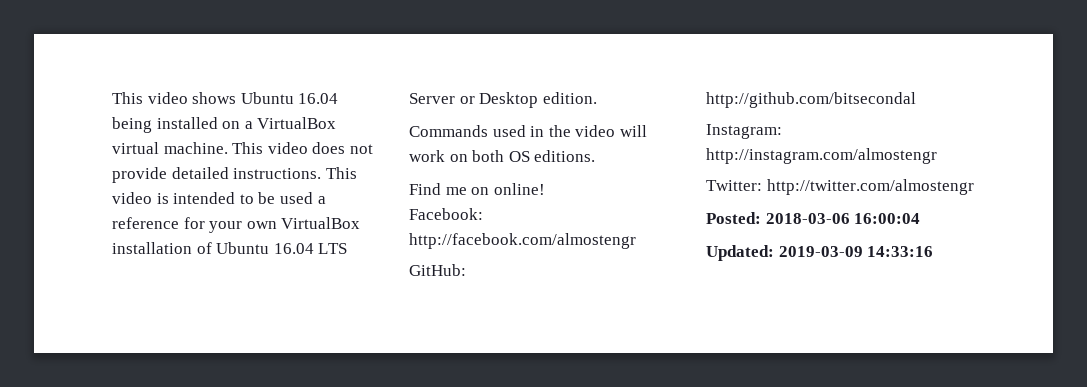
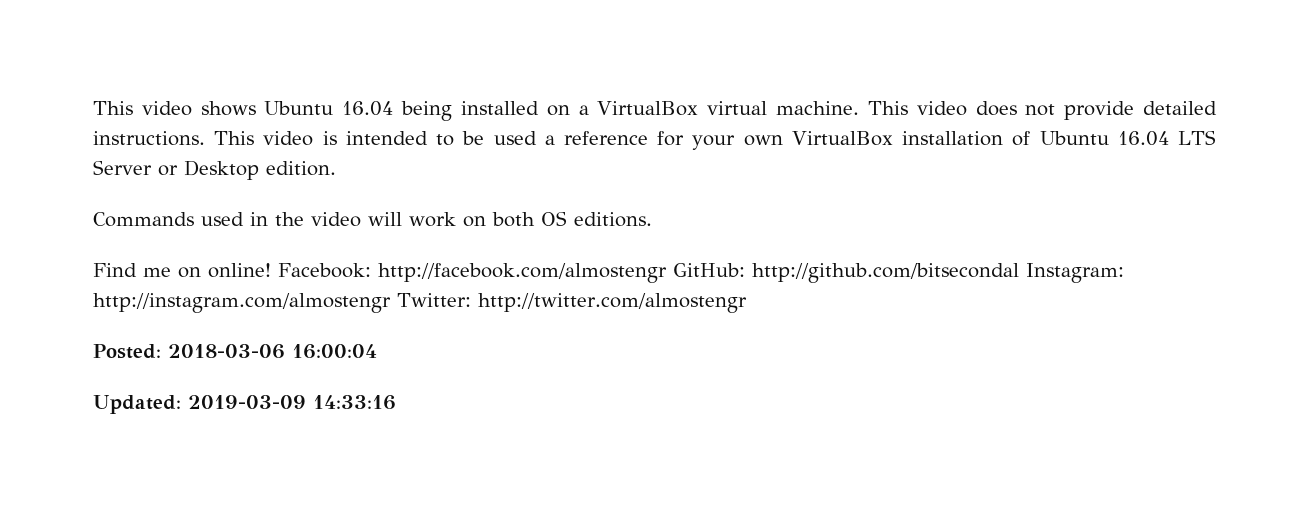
- Find me on online!
- Facebook: http://facebook.com/almostengr
- GitHub: http://github.com/bitsecondal
- Instagram: http://instagram.com/almostengr
- Twitter: http://twitter.com/almostengr
+ Find me on online! Facebook: http://facebook.com/almostengr GitHub: http://github.com/bitsecondal Instagram: http://instagram.com/almostengr Twitter: http://twitter.com/almostengr

